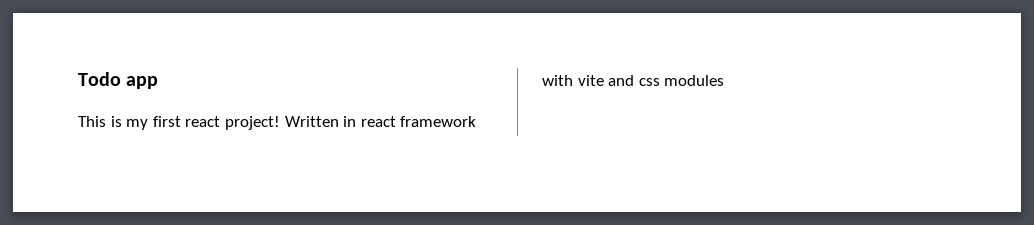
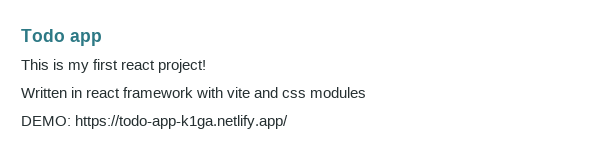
- This is my first react project! Written in react framework with vite and css modules
+ This is my first react project!
+ Written in react framework with vite and css modules
+ DEMO: https://todo-app-k1ga.netlify.app/

